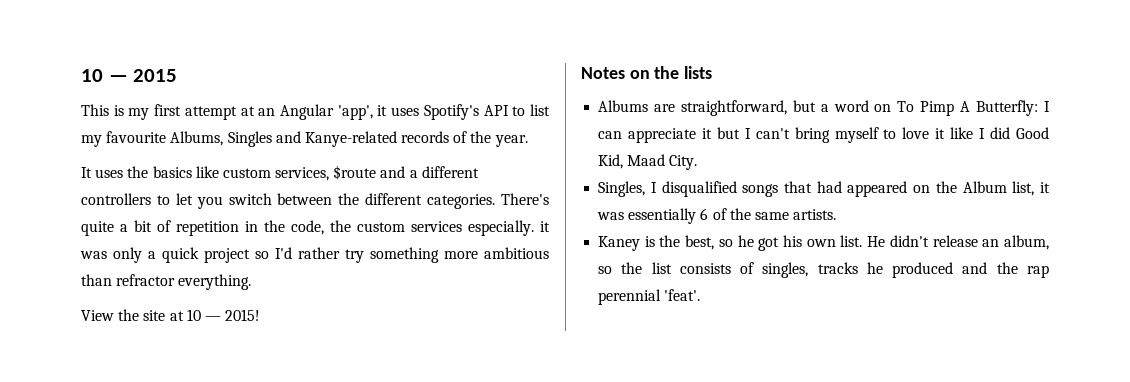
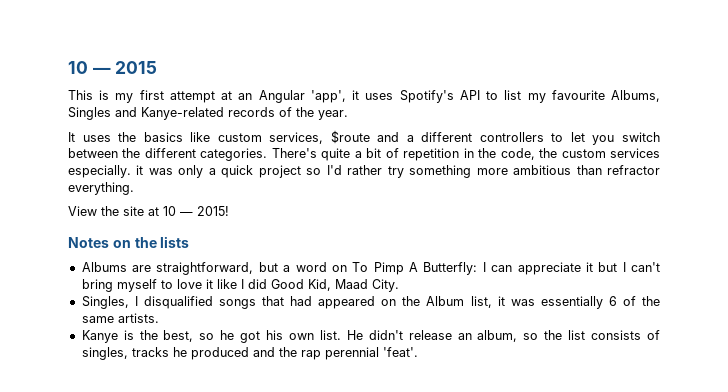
- Kaney is the best, so he got his own list.
+ Kanye is the best, so he got his own list.

